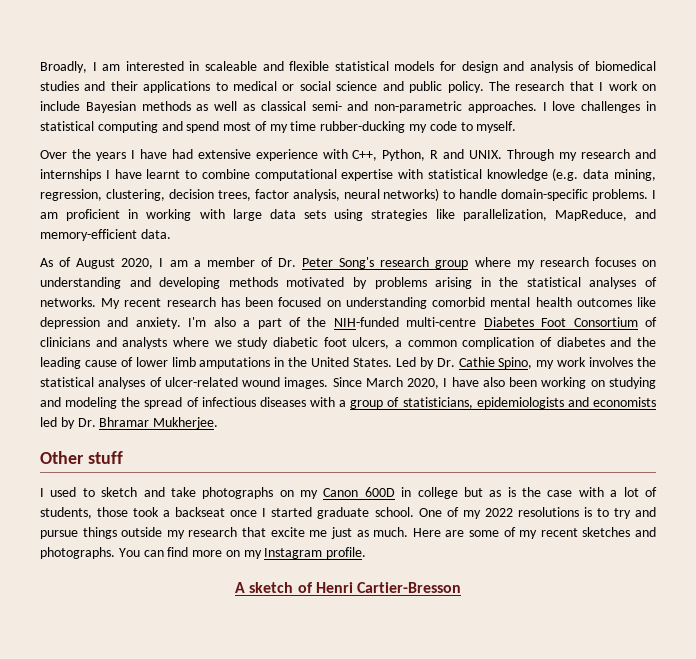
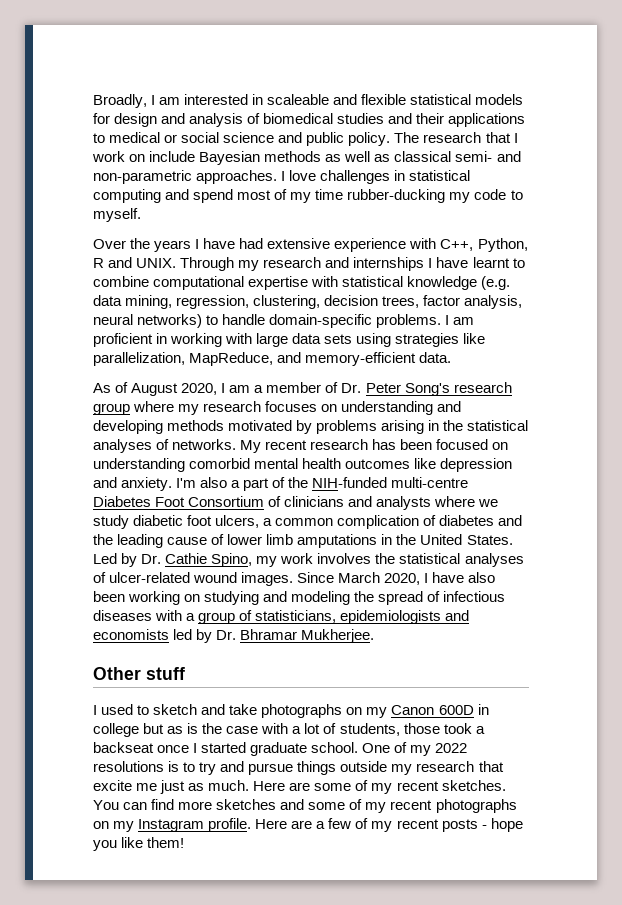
- Here are some of my recent sketches and photographs.
+ Here are some of my recent sketches.
- You can find more on my Instagram profile.
- A sketch of Henri Cartier-Bresson
+ You can find more sketches and some of my recent photographs on my Instagram profile. Here are a few of my recent posts - hope you like them!

